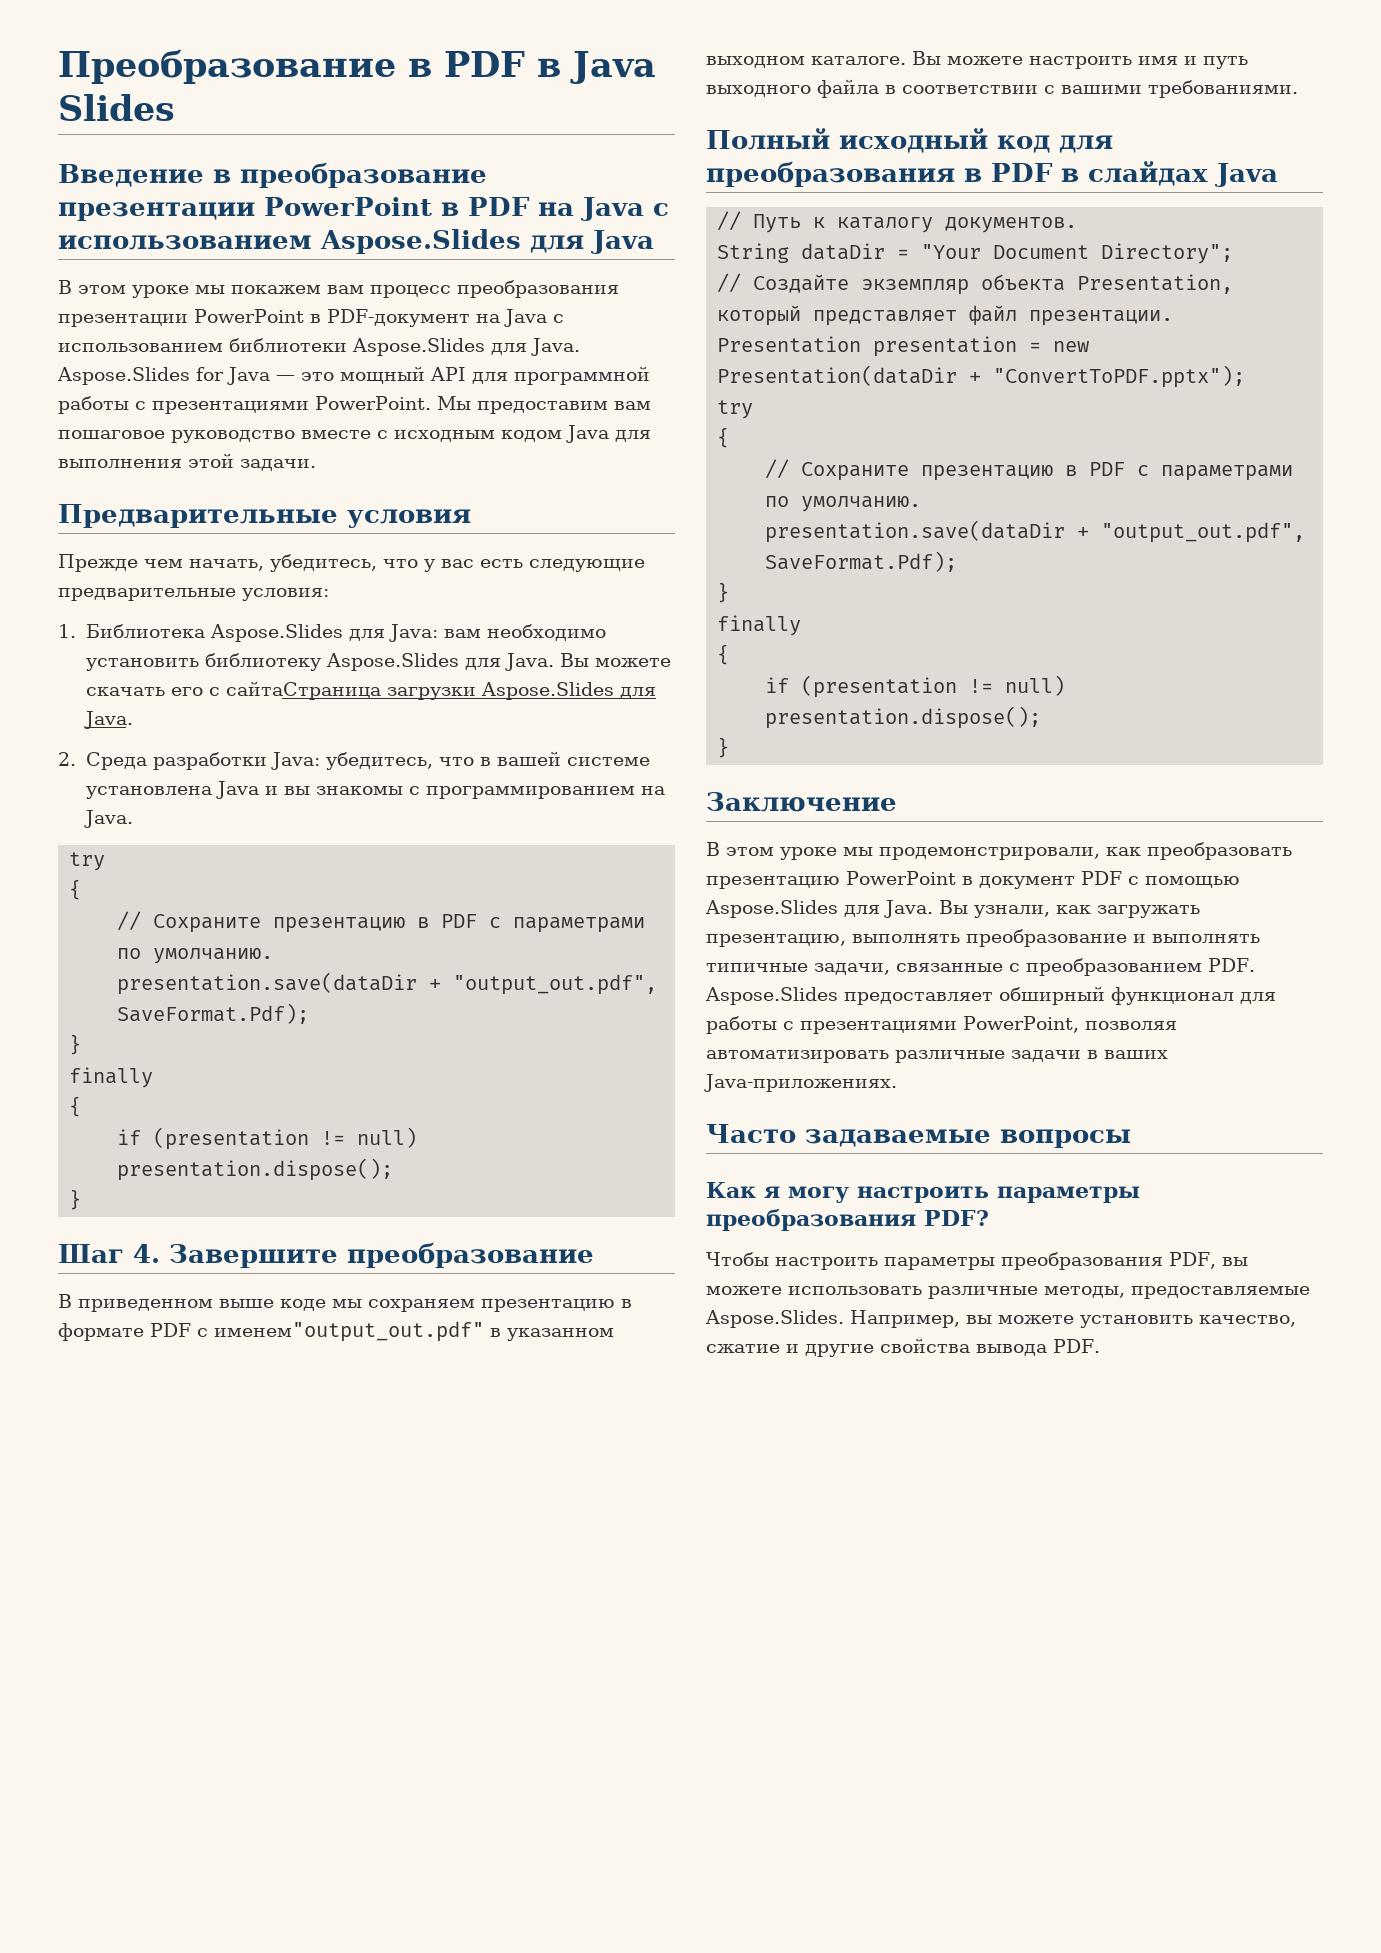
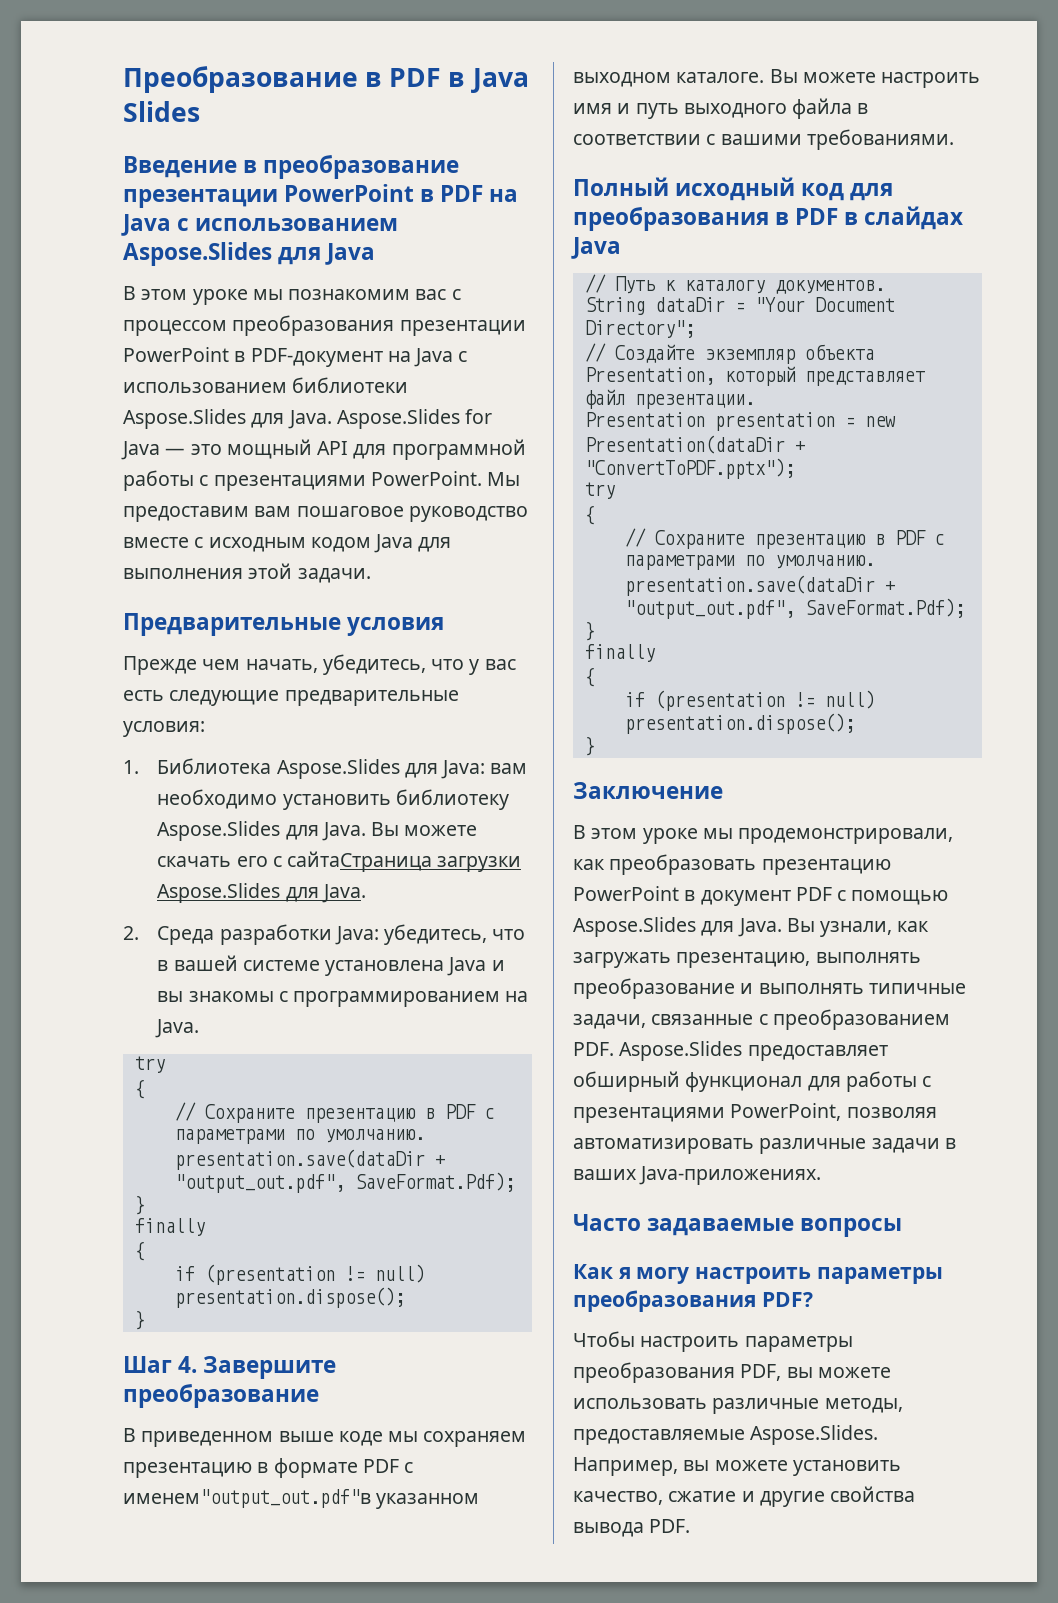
- В этом уроке мы покажем вам процесс преобразования презентации PowerPoint в PDF-документ на Java с использованием библиотеки Aspose.Slides для Java.
+ В этом уроке мы познакомим вас с процессом преобразования презентации PowerPoint в PDF-документ на Java с использованием библиотеки Aspose.Slides для Java.
- В приведенном выше коде мы сохраняем презентацию в формате PDF с именем"output_out.pdf" в указанном выходном каталоге.
+ В приведенном выше коде мы сохраняем презентацию в формате PDF с именем"output_out.pdf"в указанном выходном каталоге.

